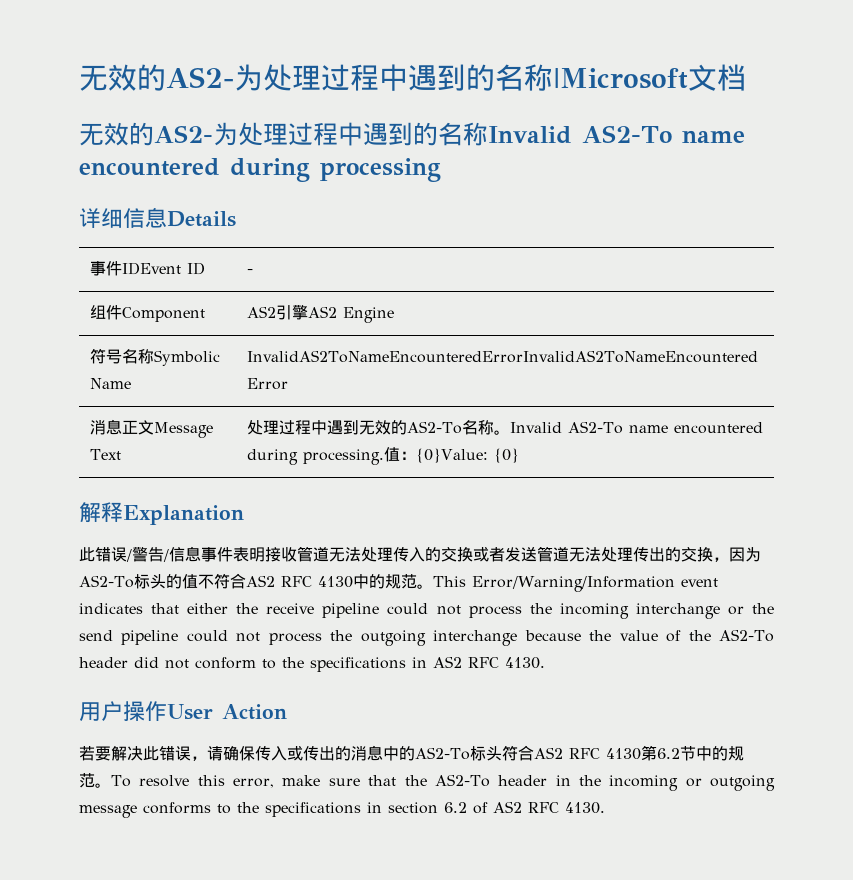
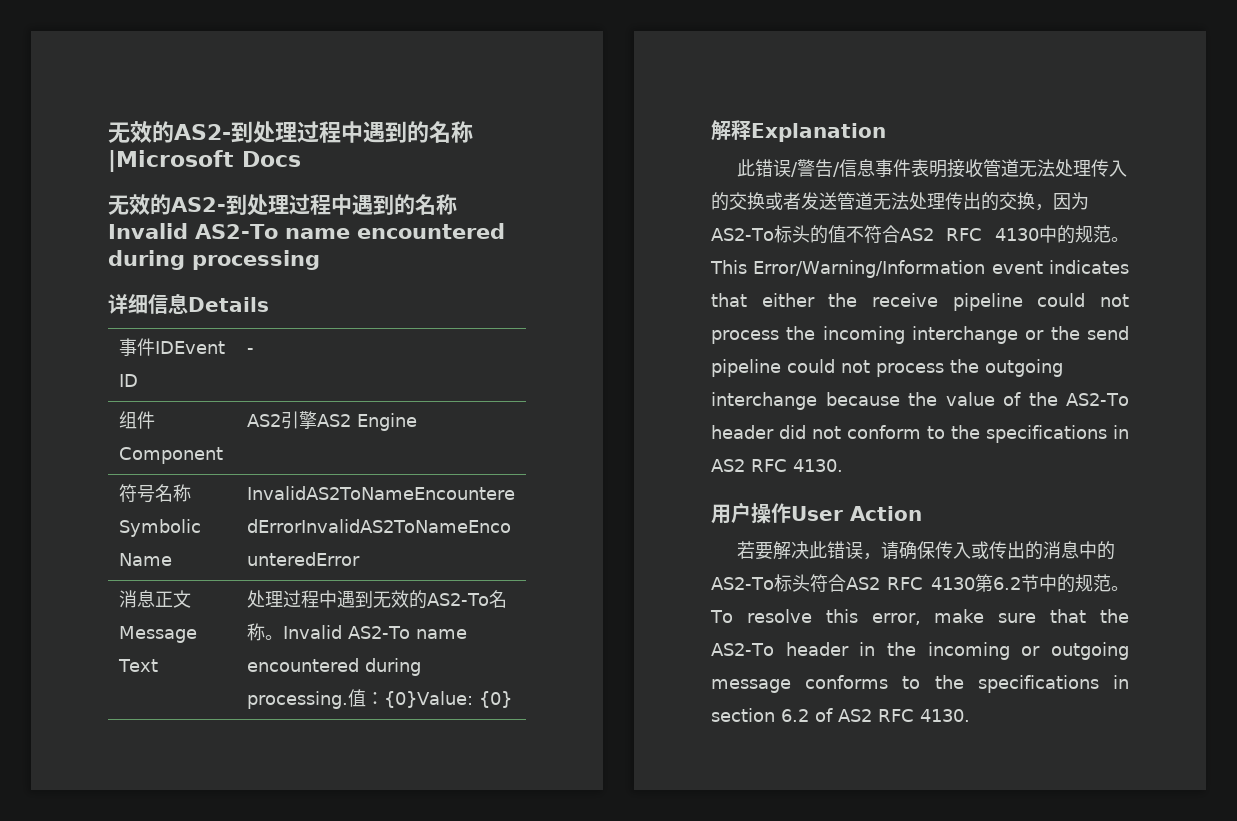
- 无效的AS2-为处理过程中遇到的名称|Microsoft文档
- 无效的AS2-为处理过程中遇到的名称Invalid AS2-To name encountered during processing
+ 无效的AS2-到处理过程中遇到的名称|Microsoft Docs
+ 无效的AS2-到处理过程中遇到的名称Invalid AS2-To name encountered during processing

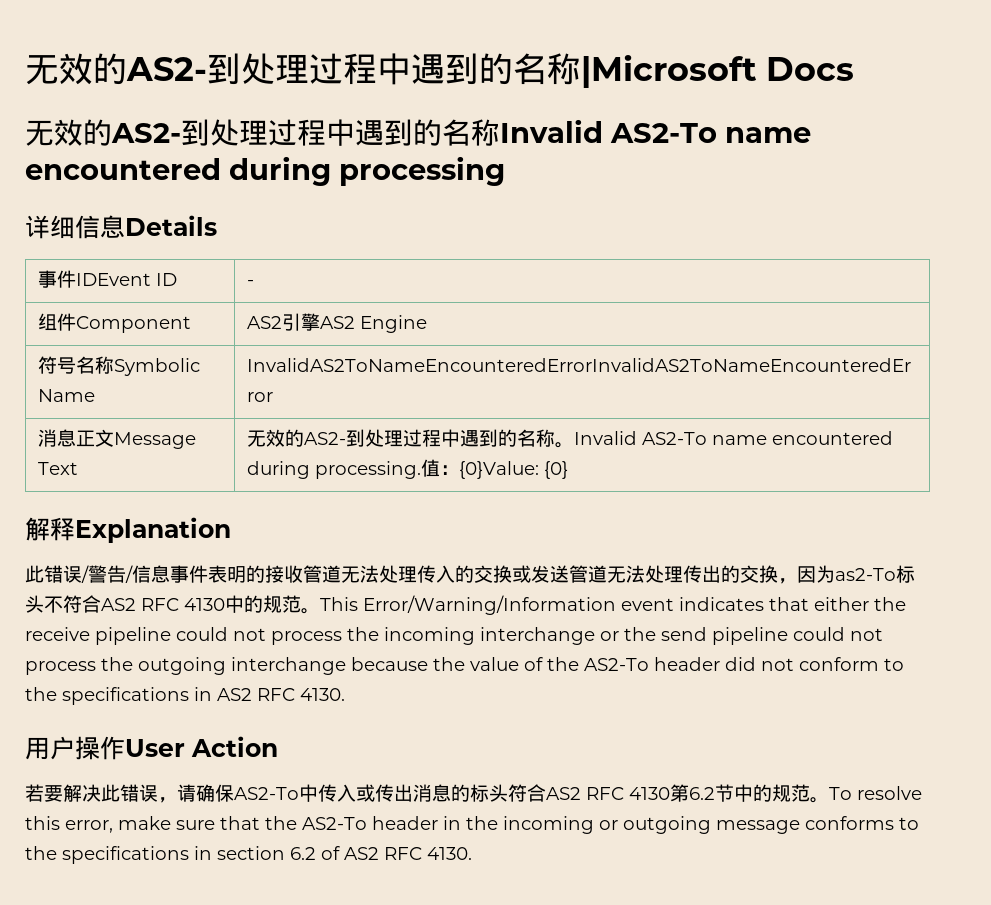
- 消息正文Message Text | 处理过程中遇到无效的AS2-To名称。Invalid AS2-To name encountered during processing.值：{0}Value: {0}
+ 消息正文Message Text | 无效的AS2-到处理过程中遇到的名称。Invalid AS2-To name encountered during processing.值：{0}Value: {0}
- 此错误/警告/信息事件表明接收管道无法处理传入的交换或者发送管道无法处理传出的交换，因为AS2-To标头的值不符合AS2 RFC 4130中的规范。
+ 此错误/警告/信息事件表明的接收管道无法处理传入的交换或发送管道无法处理传出的交换，因为as2-To标头不符合AS2 RFC 4130中的规范。
- 若要解决此错误，请确保传入或传出的消息中的AS2-To标头符合AS2 RFC 4130第6.2节中的规范。
+ 若要解决此错误，请确保AS2-To中传入或传出消息的标头符合AS2 RFC 4130第6.2节中的规范。

